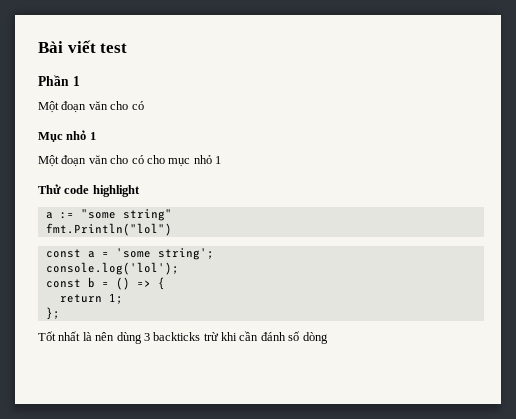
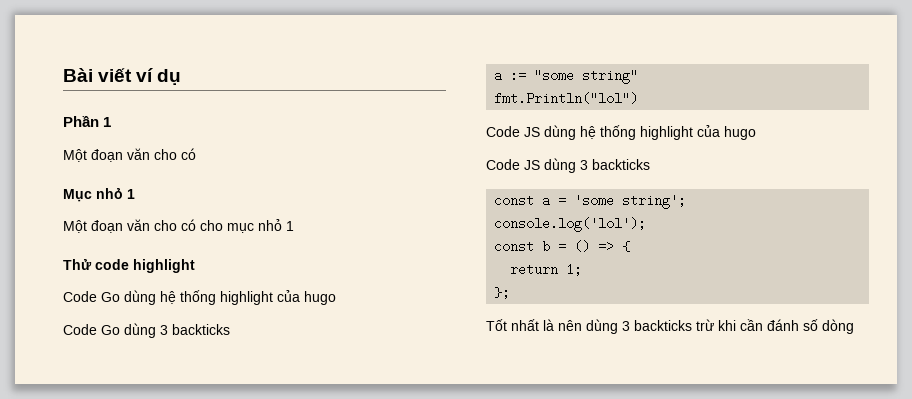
- Bài viết test
+ Bài viết ví dụ
+ Code Go dùng hệ thống highlight của hugo
+ Code Go dùng 3 backticks
+ Code JS dùng hệ thống highlight của hugo
+ Code JS dùng 3 backticks

